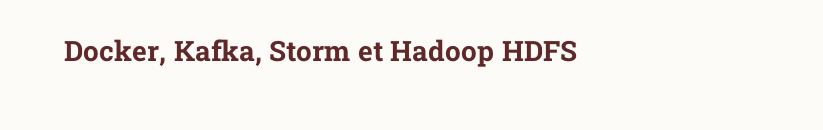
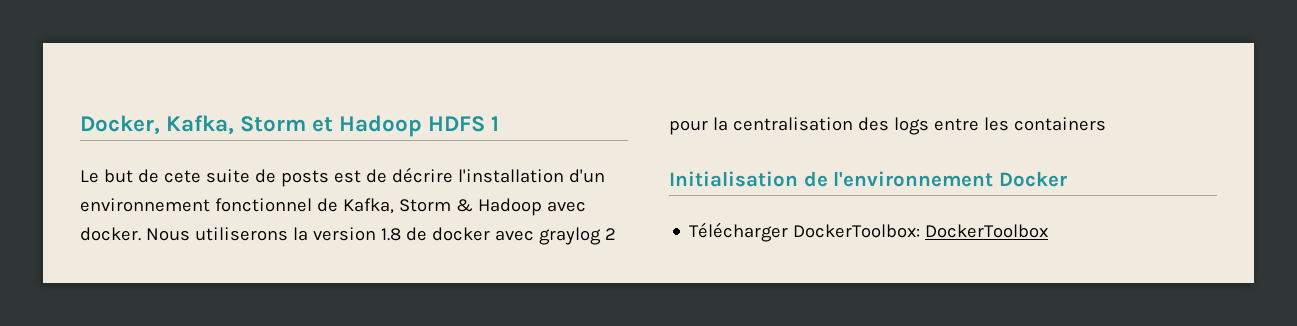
- Docker, Kafka, Storm et Hadoop HDFS
+ Docker, Kafka, Storm et Hadoop HDFS 1
+ Le but de cete suite de posts est de décrire l'installation d'un environnement fonctionnel de Kafka, Storm & Hadoop avec docker. Nous utiliserons la version 1.8 de docker avec graylog 2 pour la centralisation des logs entre les containers
+ Initialisation de l'environnement Docker
+ Télécharger DockerToolbox: DockerToolbox

